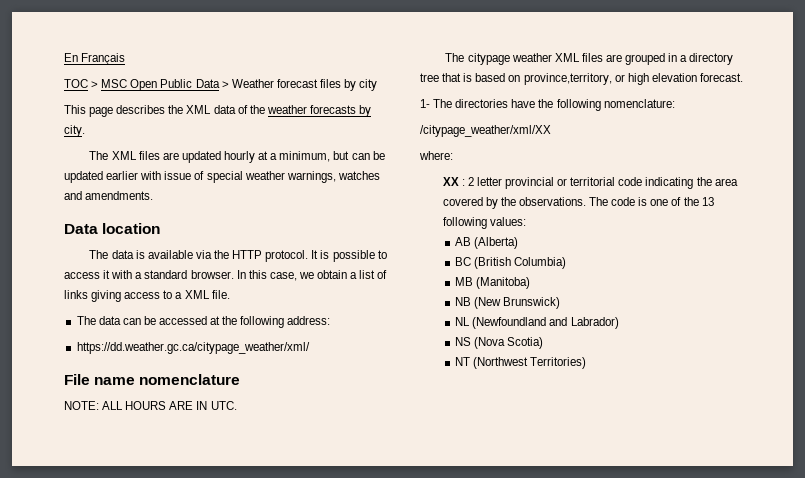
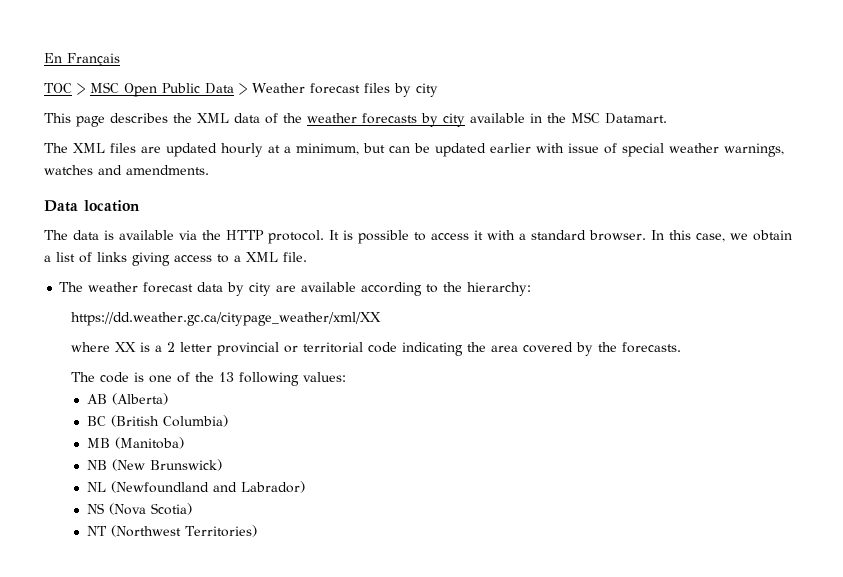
- This page describes the XML data of the weather forecasts by city.
+ This page describes the XML data of the weather forecasts by city available in the MSC Datamart.
- The data can be accessed at the following address:
- https://dd.weather.gc.ca/citypage_weather/xml/
- File name nomenclature
- NOTE: ALL HOURS ARE IN UTC.
- The citypage weather XML files are grouped in a directory tree that is based on province,territory, or high elevation forecast.
- 1- The directories have the following nomenclature:
- /citypage_weather/xml/XX
- where:
- XX : 2 letter provincial or territorial code indicating the area covered by the observations. The code is one of the 13 following values:
+ The weather forecast data by city are available according to the hierarchy:
+ https://dd.weather.gc.ca/citypage_weather/xml/XX
+ where XX is a 2 letter provincial or territorial code indicating the area covered by the forecasts.
+ The code is one of the 13 following values:

